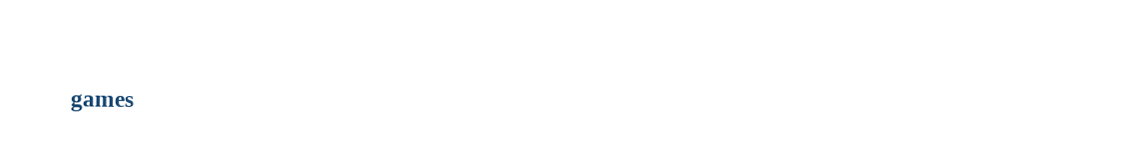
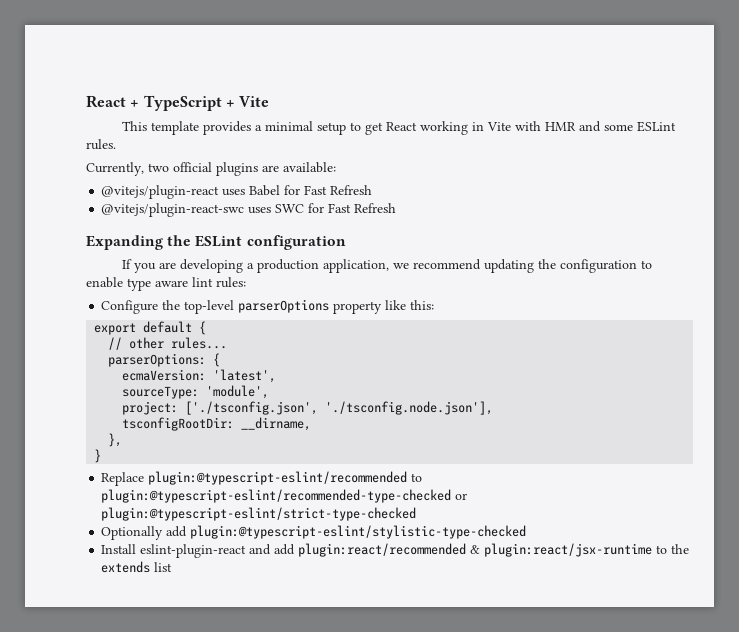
- games
+ React + TypeScript + Vite
+ This template provides a minimal setup to get React working in Vite with HMR and some ESLint rules.
+ Currently, two official plugins are available:
+ @vitejs/plugin-react uses Babel for Fast Refresh
+ @vitejs/plugin-react-swc uses SWC for Fast Refresh
+ Expanding the ESLint configuration
+ If you are developing a production application, we recommend updating the configuration to enable type aware lint rules:
+ Configure the top-level parserOptions property like this:
+ export default {
+ // other rules...
+ parserOptions: {
+ ecmaVersion: 'latest',
+ sourceType: 'module',
+ project: ['./tsconfig.json', './tsconfig.node.json'],
+ tsconfigRootDir: __dirname,
+ },
+ }
+ Replace plugin:@typescript-eslint/recommended to plugin:@typescript-eslint/recommended-type-checked or plugin:@typescript-eslint/strict-type-checked
+ Optionally add plugin:@typescript-eslint/stylistic-type-checked
+ Install eslint-plugin-react and add plugin:react/recommended & plugin:react/jsx-runtime to the extends list

